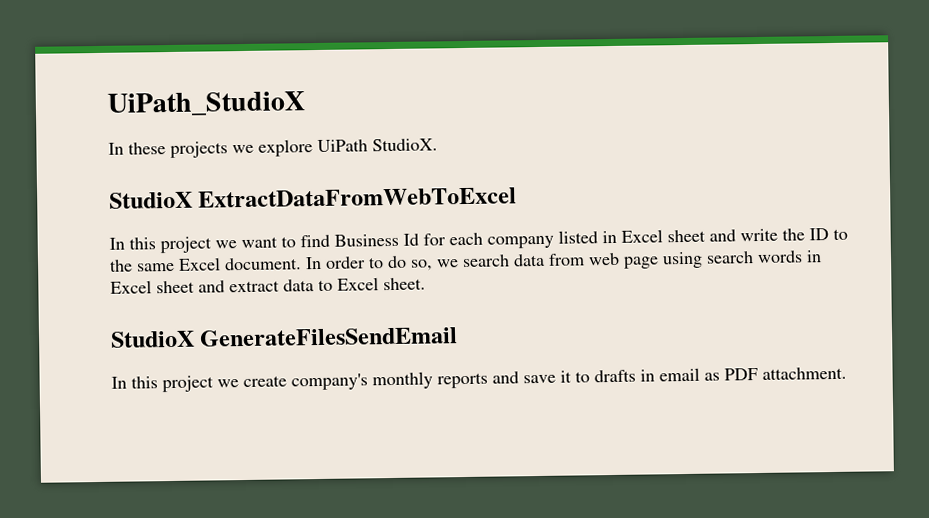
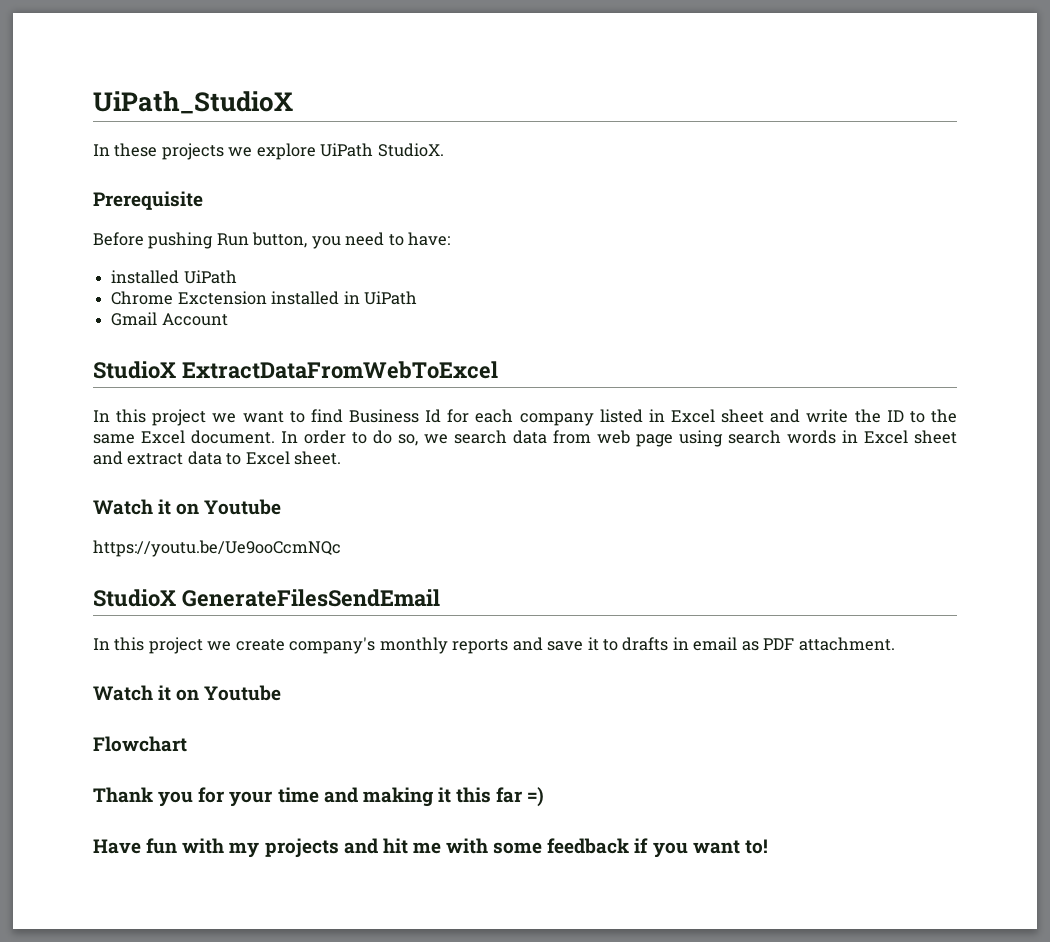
+ Prerequisite
+ Before pushing Run button, you need to have:
+ installed UiPath
+ Chrome Exctension installed in UiPath
+ Gmail Account
  In order to do so, we search data from web page using search words in Excel sheet and extract data to Excel sheet.
+ Watch it on Youtube
+ https://youtu.be/Ue9ooCcmNQc
  In this project we create company's monthly reports and save it to drafts in email as PDF attachment.
+ Watch it on Youtube
+ Flowchart
+ Thank you for your time and making it this far =)
+ Have fun with my projects and hit me with some feedback if you want to!

